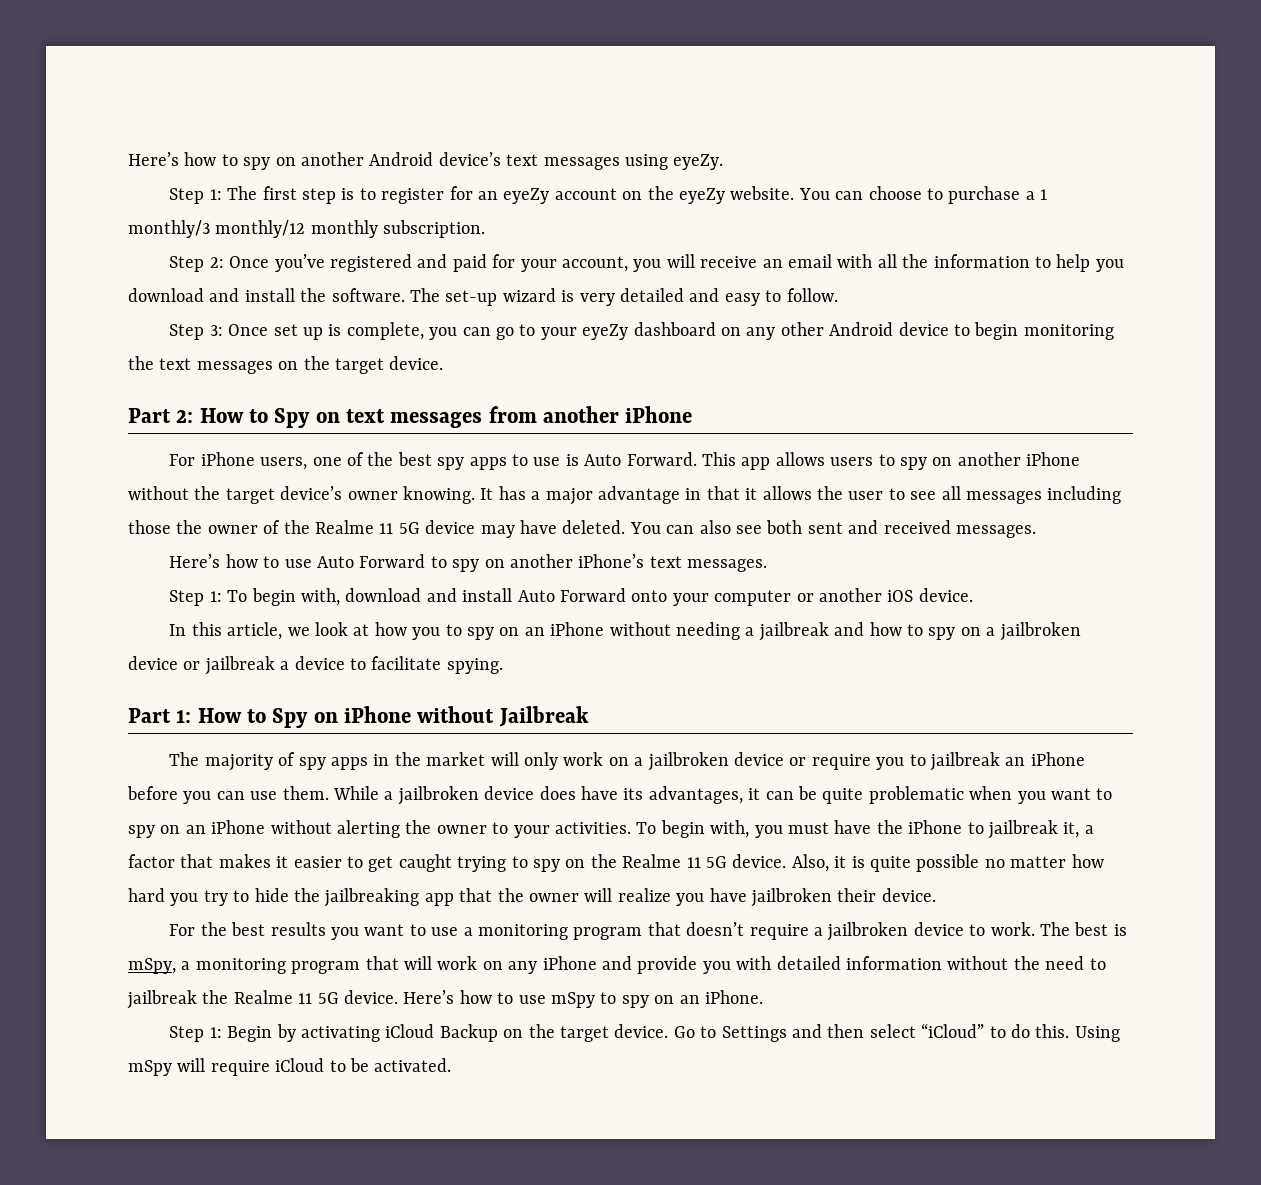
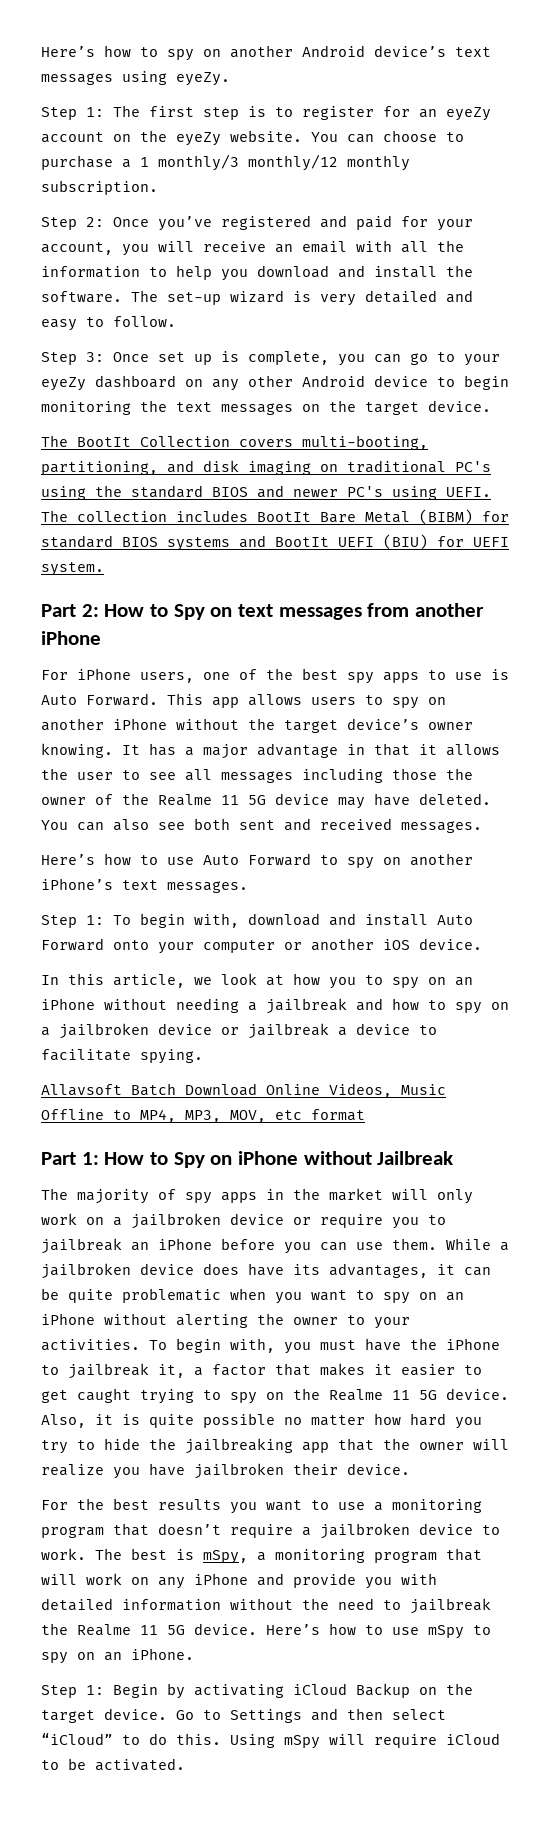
+ The BootIt Collection covers multi-booting, partitioning, and disk imaging on traditional PC's using the standard BIOS and newer PC's using UEFI. The collection includes BootIt Bare Metal (BIBM) for standard BIOS systems and BootIt UEFI (BIU) for UEFI system.
+ Allavsoft Batch Download Online Videos, Music Offline to MP4, MP3, MOV, etc format

